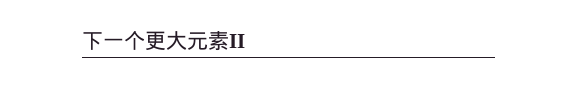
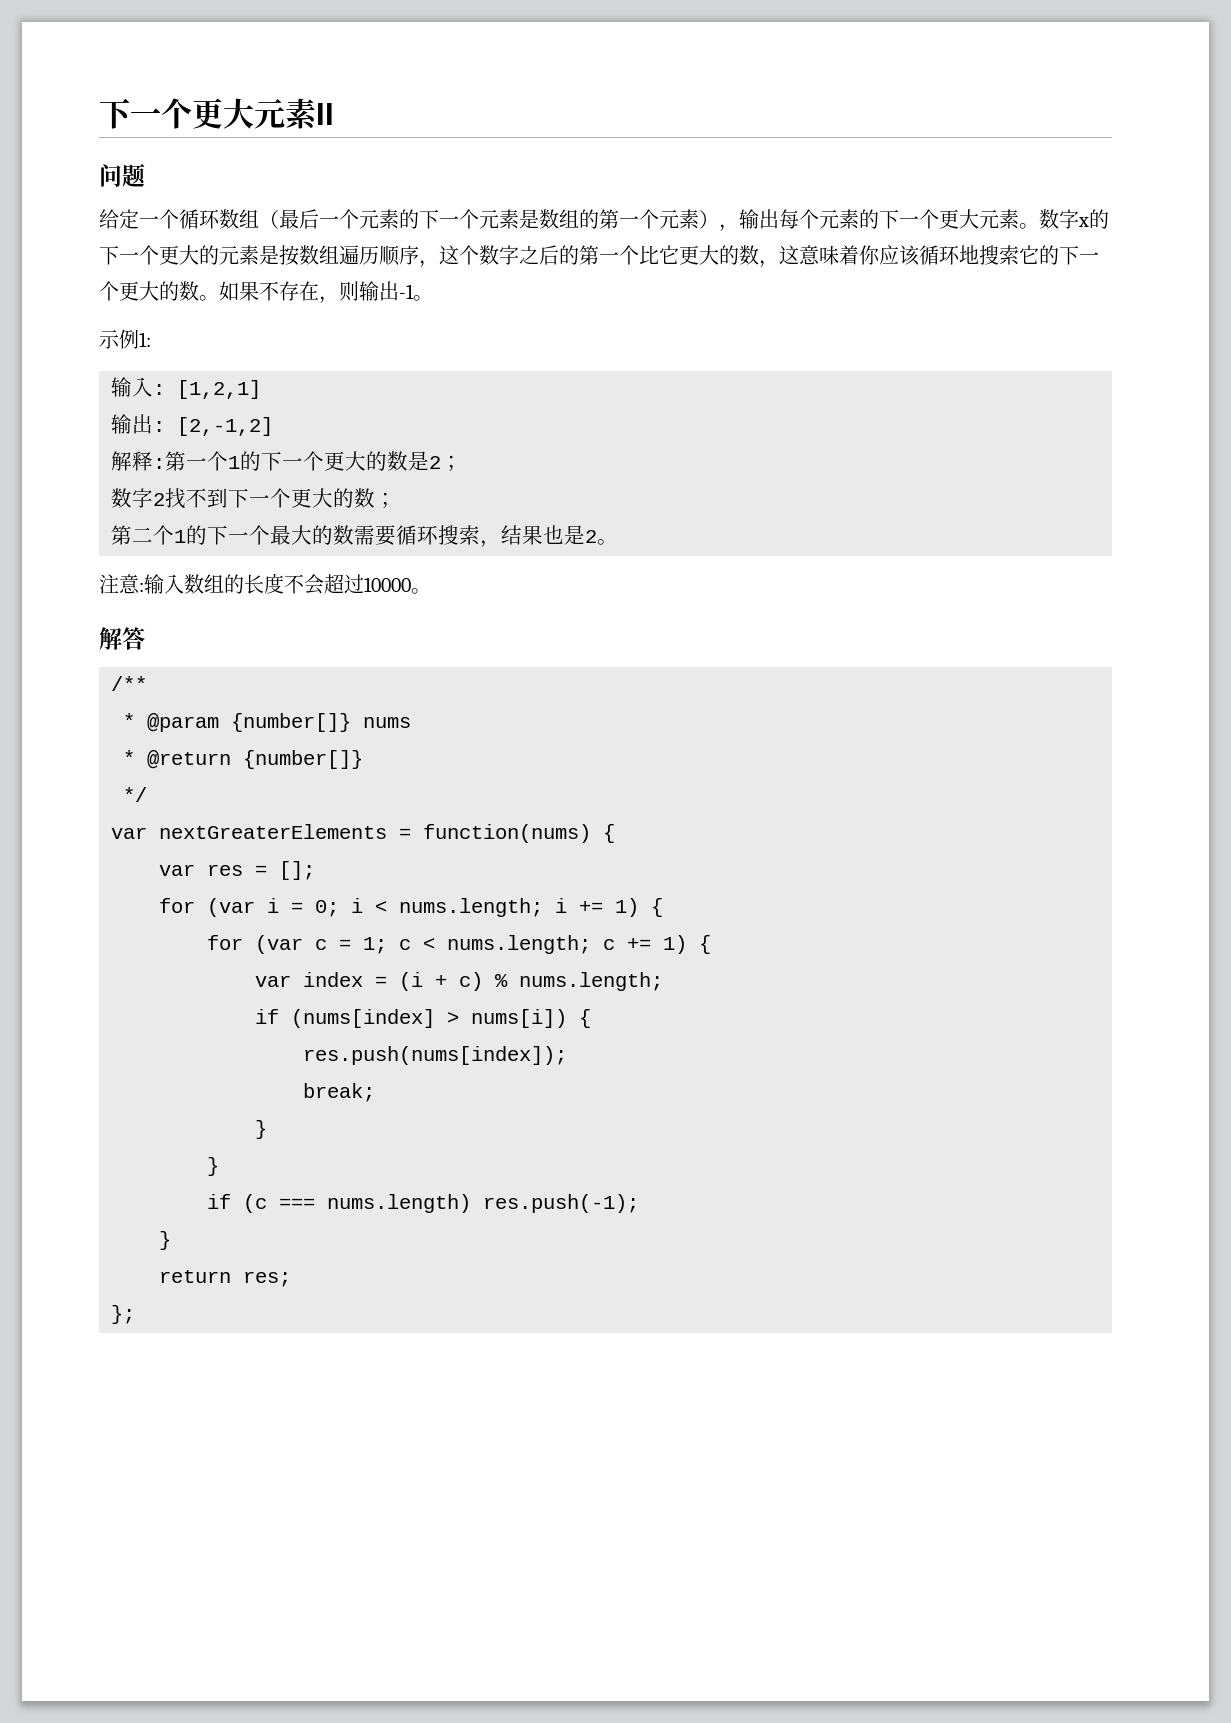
+ 问题
+ 给定一个循环数组（最后一个元素的下一个元素是数组的第一个元素），输出每个元素的下一个更大元素。数字x的下一个更大的元素是按数组遍历顺序，这个数字之后的第一个比它更大的数，这意味着你应该循环地搜索它的下一个更大的数。如果不存在，则输出-1。
+ 示例1:
+ 输入: [1,2,1]
+ 输出: [2,-1,2]
+ 解释:第一个1的下一个更大的数是2；
+ 数字2找不到下一个更大的数；
+ 第二个1的下一个最大的数需要循环搜索，结果也是2。
+ 注意:输入数组的长度不会超过10000。
+ 解答
+ /**
+ * @param {number[]} nums
+ * @return {number[]}
+ */
+ var nextGreaterElements = function(nums) {
+ var res = [];
+ for (var i = 0; i < nums.length; i += 1) {
+ for (var c = 1; c < nums.length; c += 1) {
+ var index = (i + c) % nums.length;
+ if (nums[index] > nums[i]) {
+ res.push(nums[index]);
+ break;
+ }
+ }
+ if (c === nums.length) res.push(-1);
+ }
+ return res;
+ };

